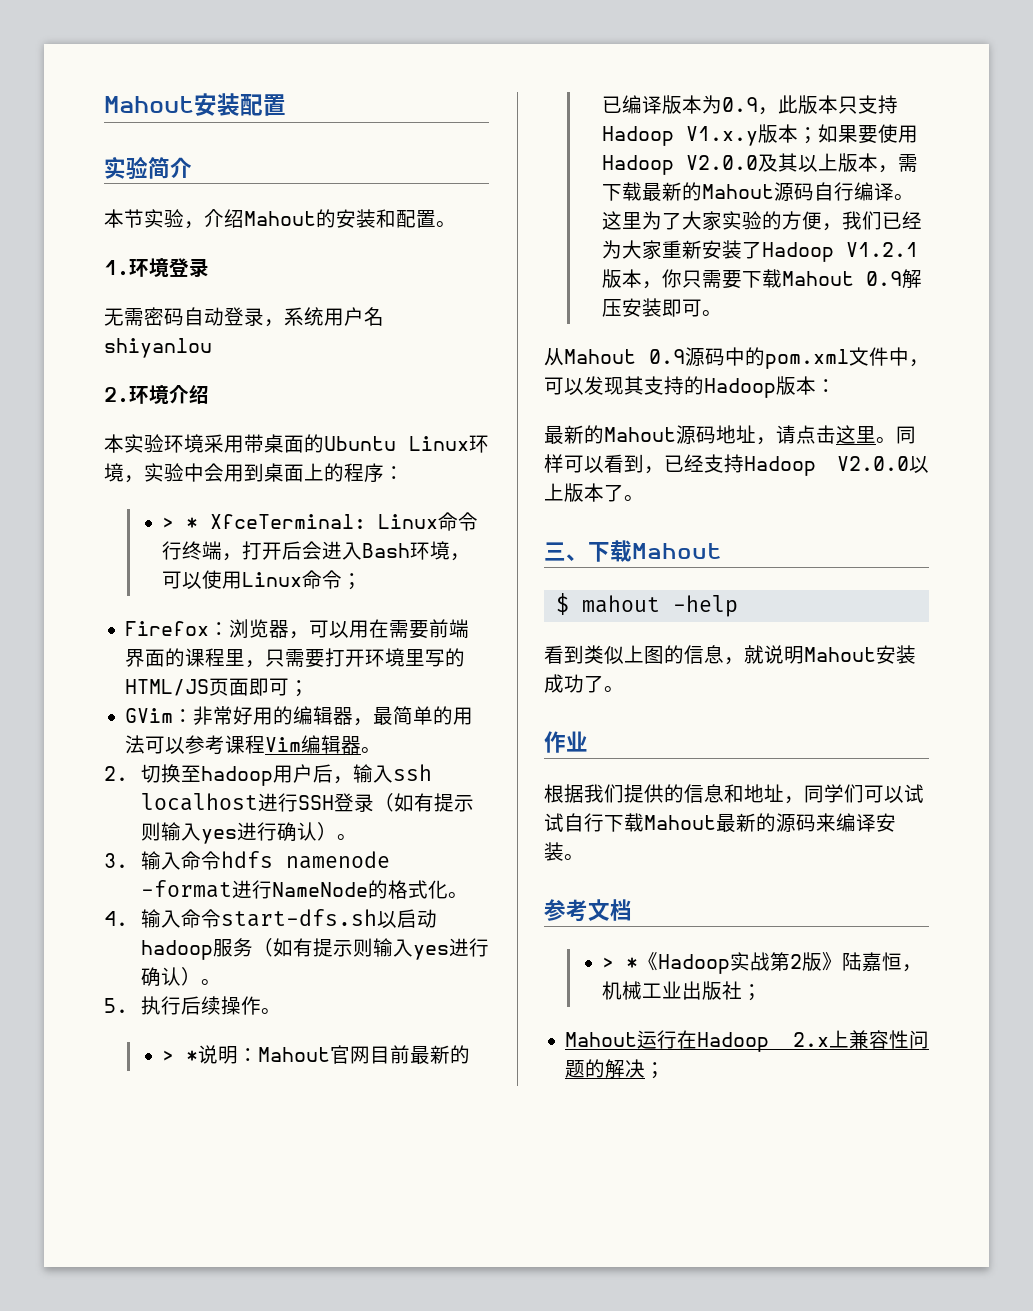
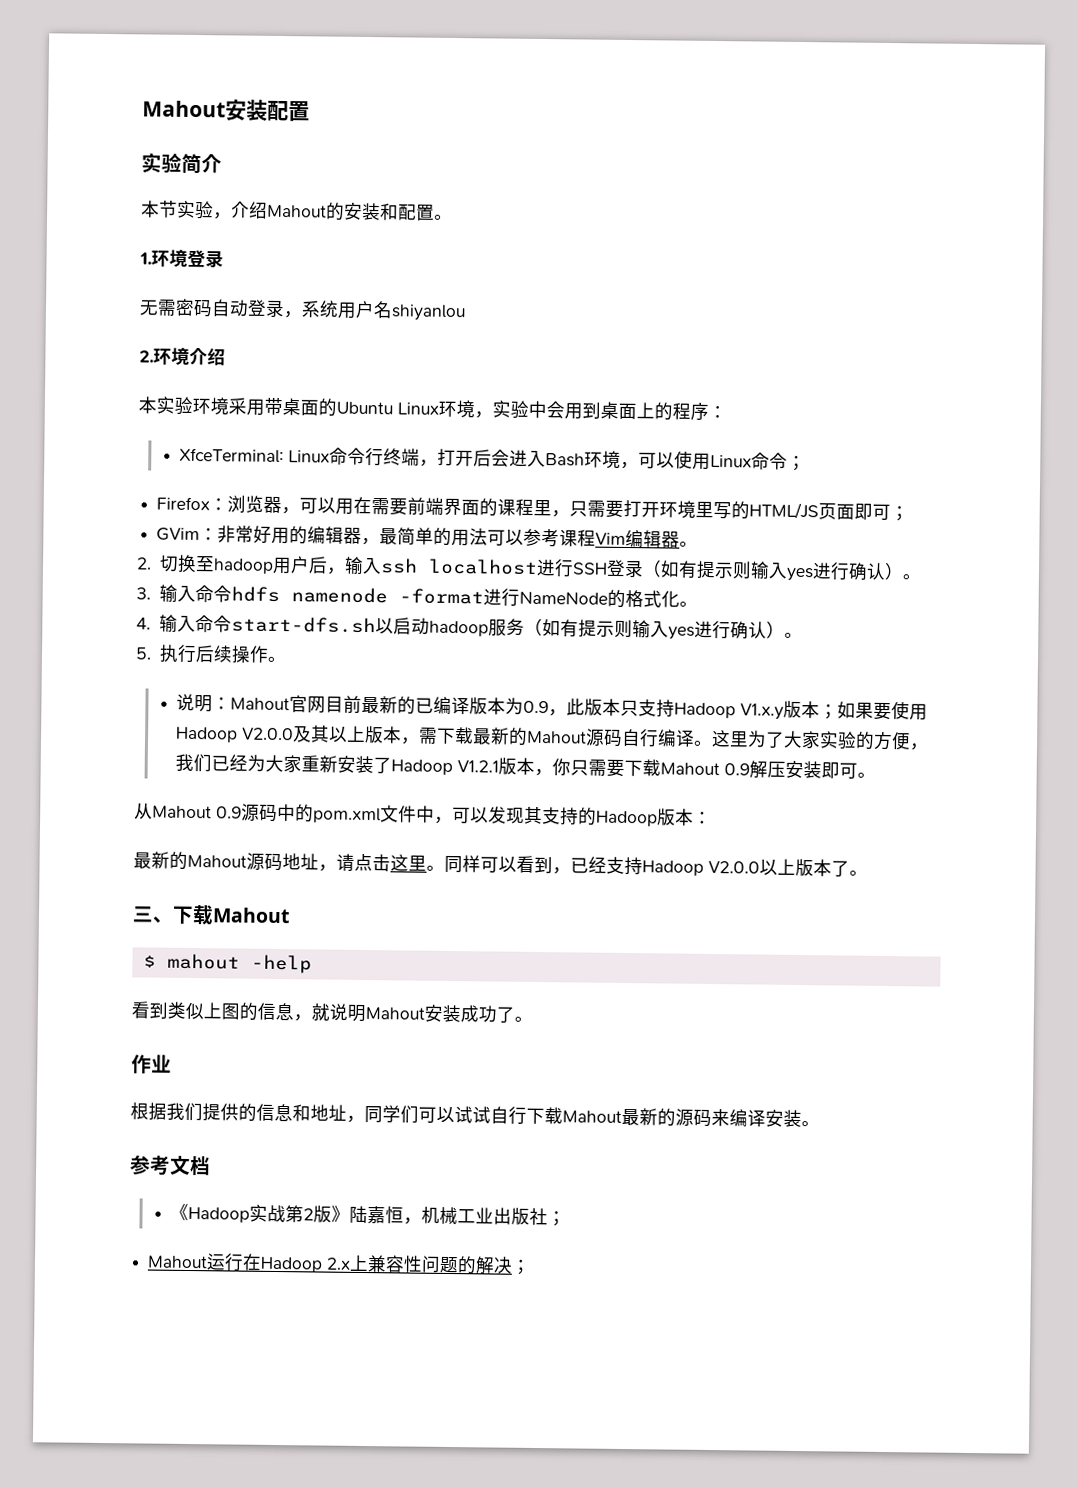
- > * XfceTerminal: Linux命令行终端，打开后会进入Bash环境，可以使用Linux命令；
+ XfceTerminal: Linux命令行终端，打开后会进入Bash环境，可以使用Linux命令；
- > *说明：Mahout官网目前最新的已编译版本为0.9，此版本只支持Hadoop V1.x.y版本；如果要使用Hadoop V2.0.0及其以上版本，需下载最新的Mahout源码自行编译。
+ 说明：Mahout官网目前最新的已编译版本为0.9，此版本只支持Hadoop V1.x.y版本；如果要使用Hadoop V2.0.0及其以上版本，需下载最新的Mahout源码自行编译。
- > *《Hadoop实战第2版》陆嘉恒，机械工业出版社；
+ 《Hadoop实战第2版》陆嘉恒，机械工业出版社；

